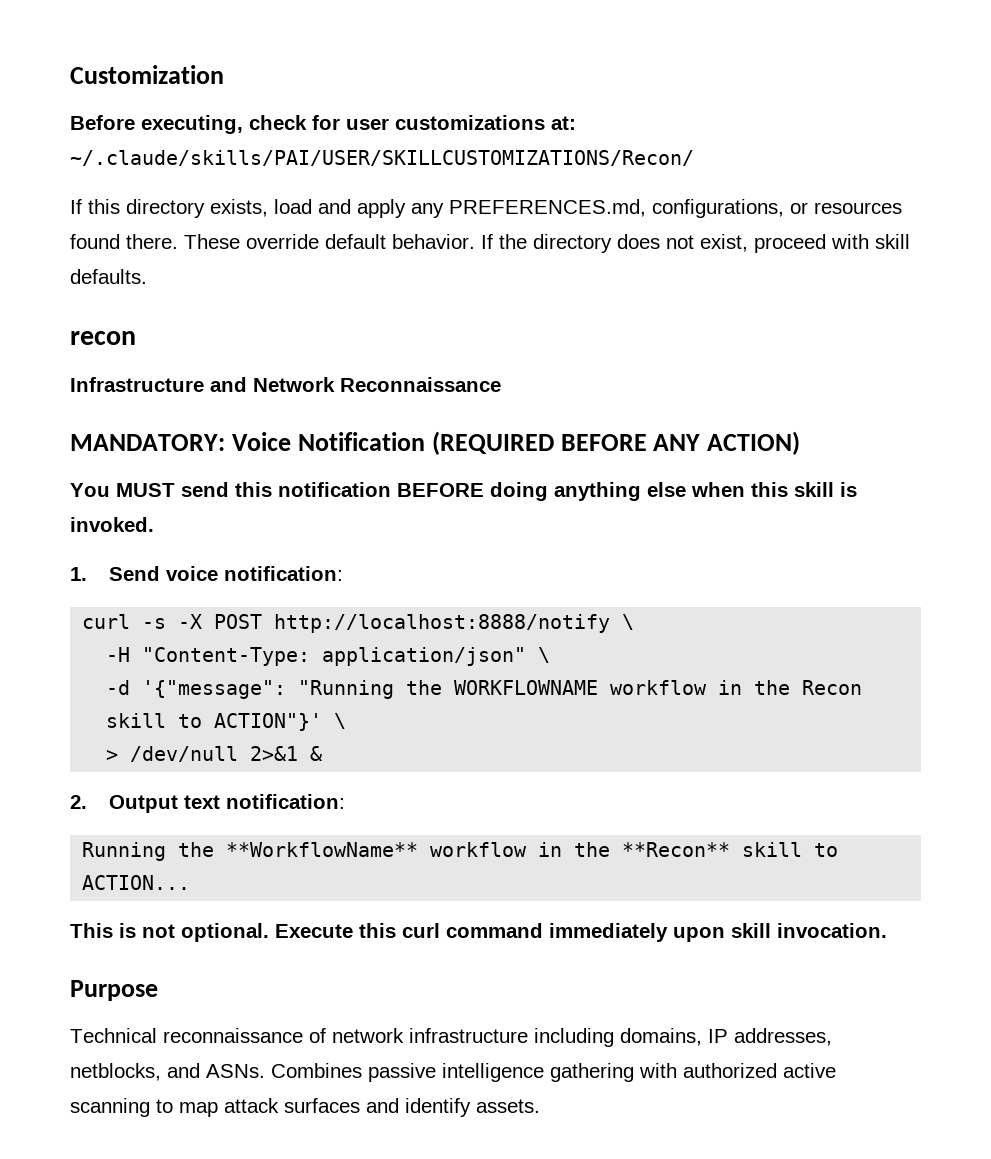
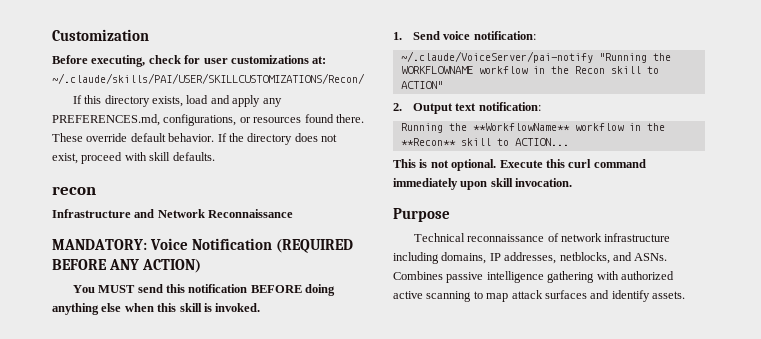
- curl -s -X POST http://localhost:8888/notify \
- -H "Content-Type: application/json" \
- -d '{"message": "Running the WORKFLOWNAME workflow in the Recon skill to ACTION"}' \
- > /dev/null 2>&1 &
+ ~/.claude/VoiceServer/pai-notify "Running the WORKFLOWNAME workflow in the Recon skill to ACTION"

